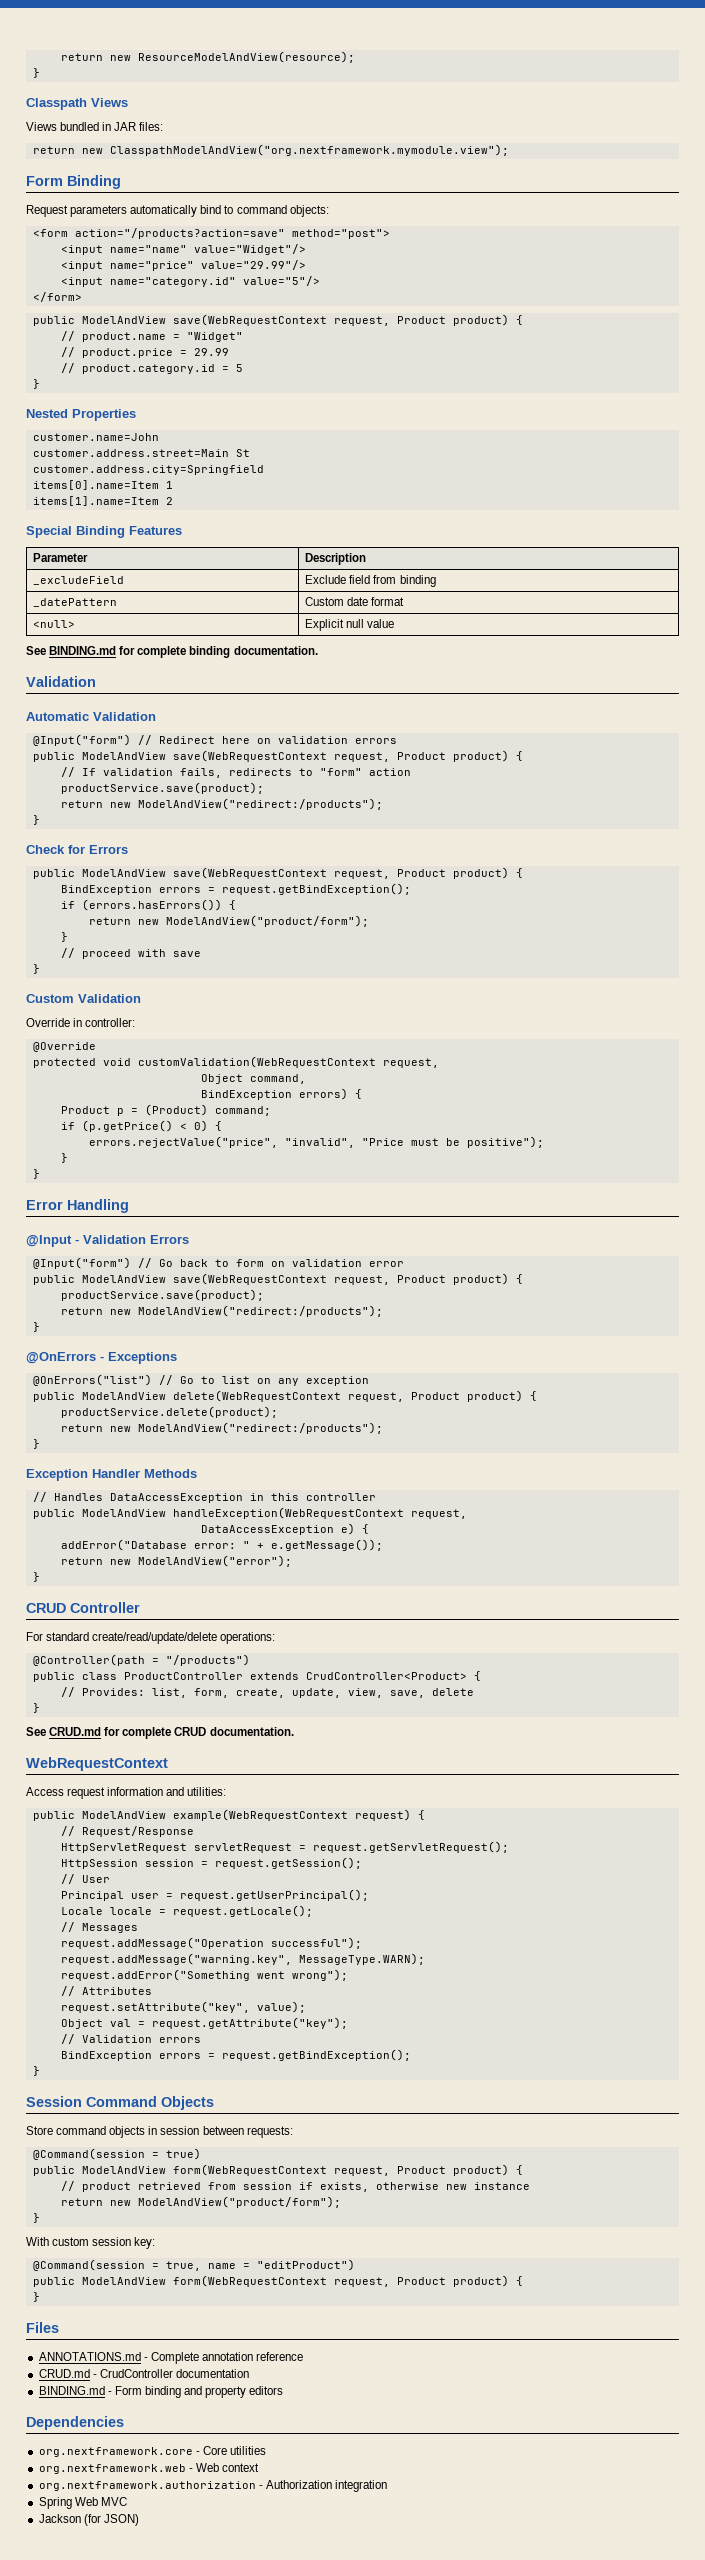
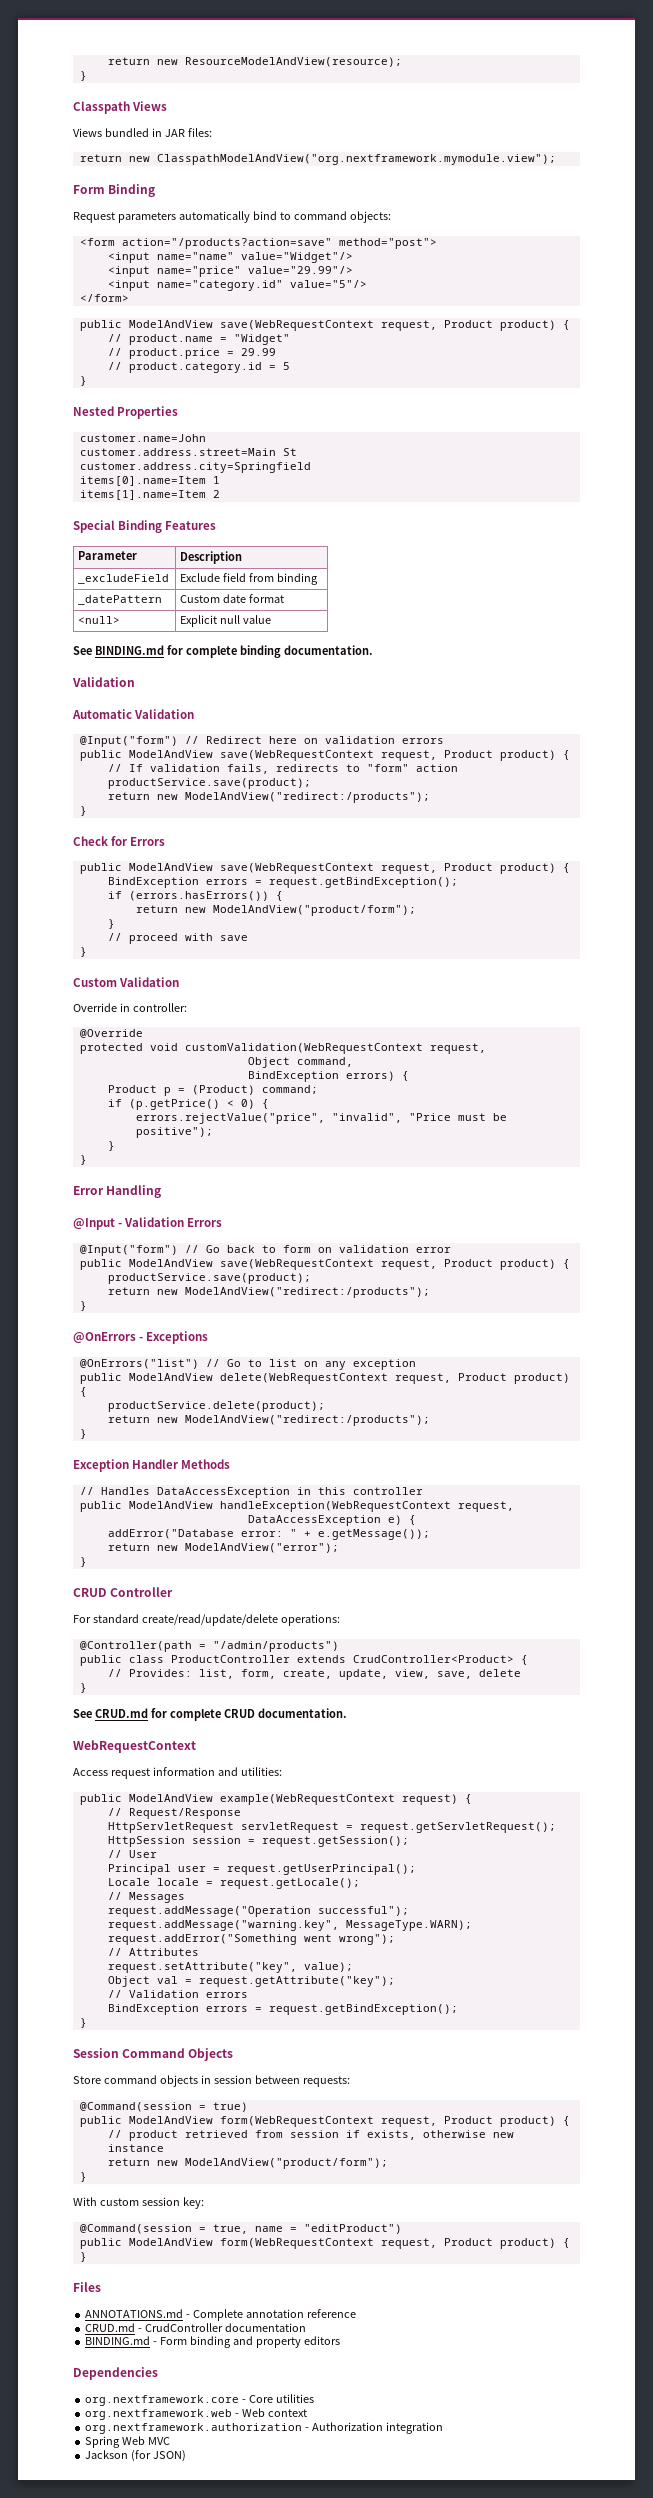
- @Controller(path = "/products")
+ @Controller(path = "/admin/products")

